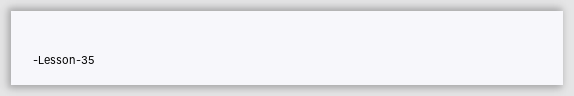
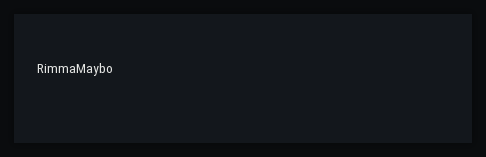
- -Lesson-35
+ RimmaMaybo

